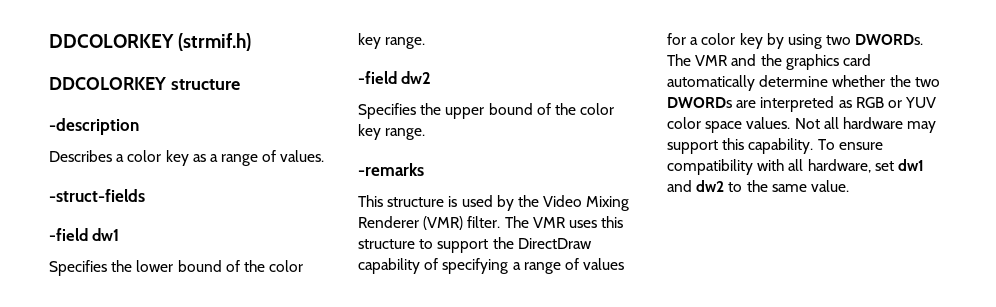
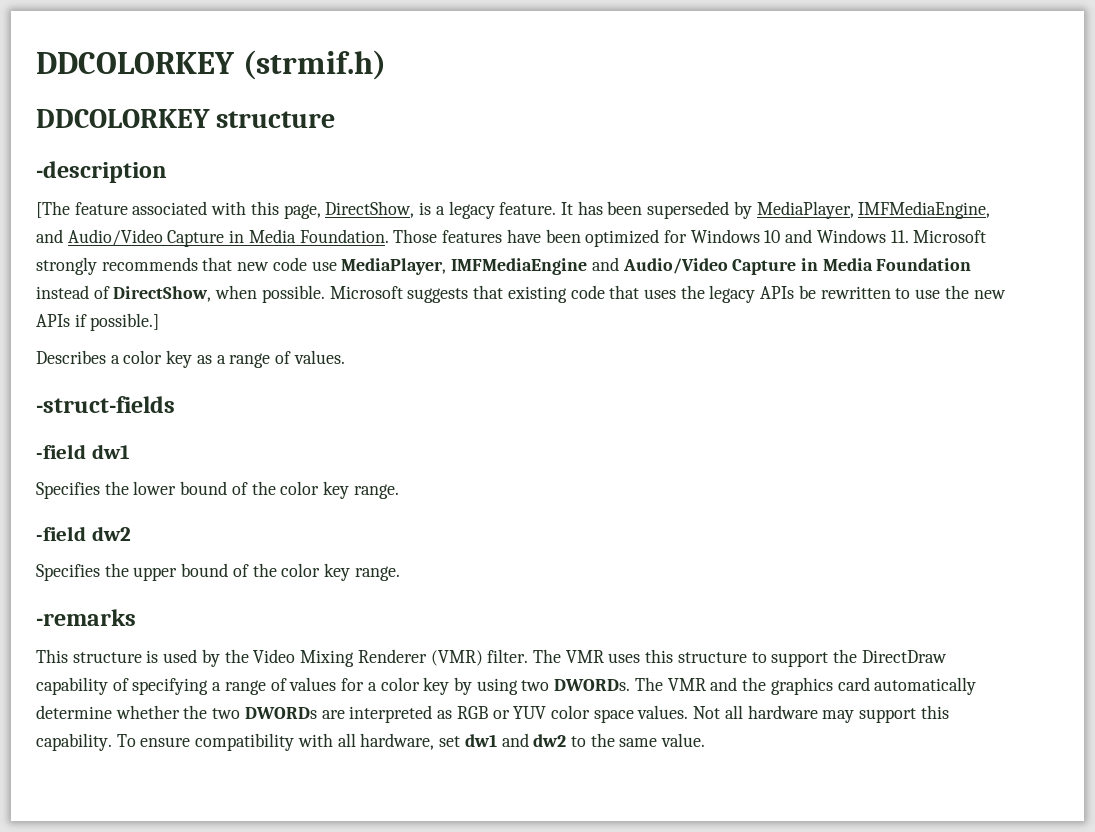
+ [The feature associated with this page, DirectShow, is a legacy feature. It has been superseded by MediaPlayer, IMFMediaEngine, and Audio/Video Capture in Media Foundation. Those features have been optimized for Windows 10 and Windows 11. Microsoft strongly recommends that new code use MediaPlayer, IMFMediaEngine and Audio/Video Capture in Media Foundation instead of DirectShow, when possible. Microsoft suggests that existing code that uses the legacy APIs be rewritten to use the new APIs if possible.]

